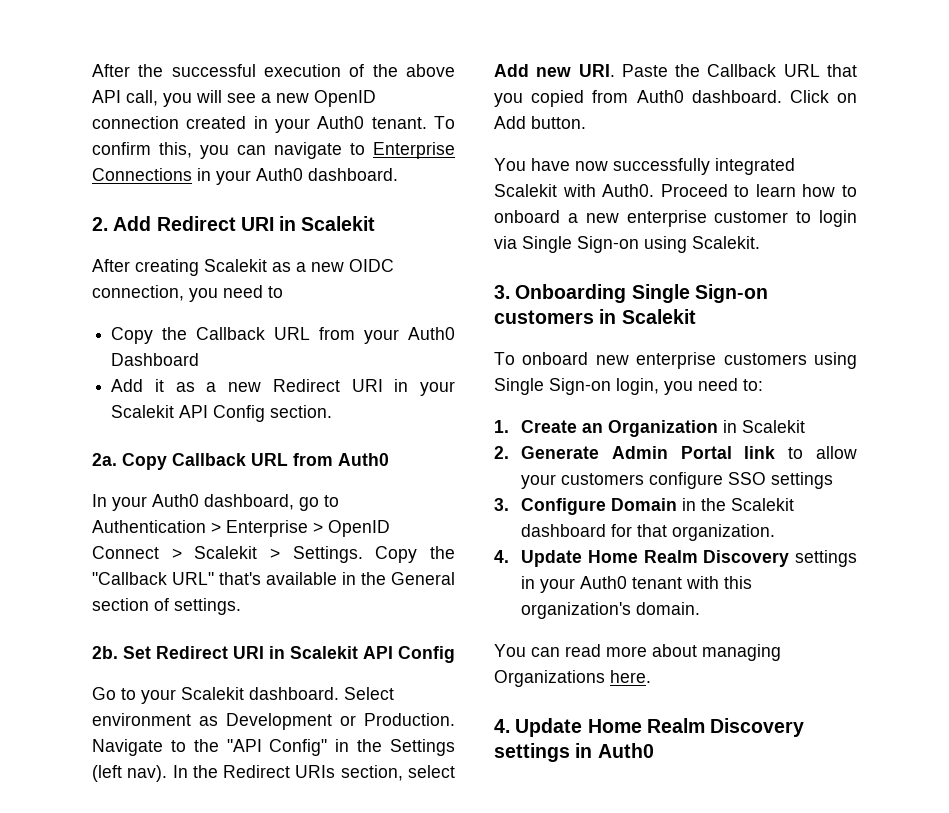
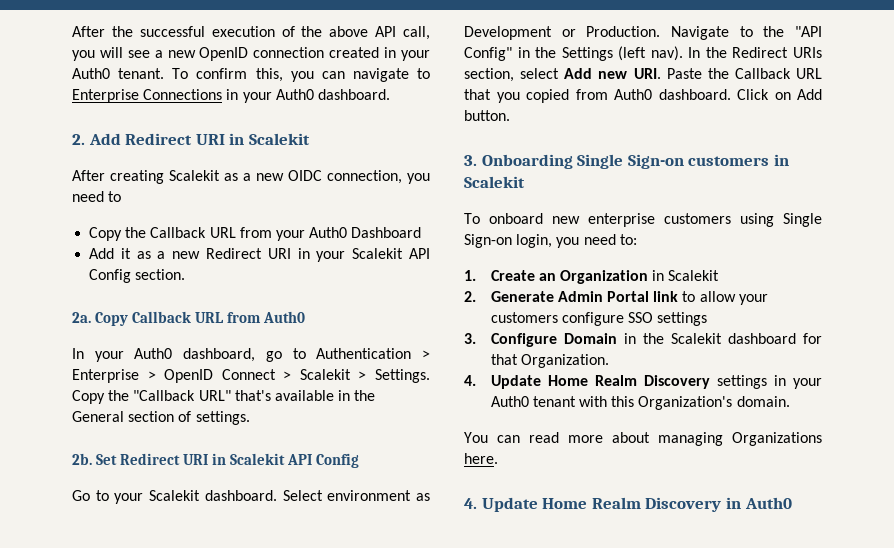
- You have now successfully integrated Scalekit with Auth0. Proceed to learn how to onboard a new enterprise customer to login via Single Sign-on using Scalekit.
- 3. Configure Domain in the Scalekit dashboard for that organization.
+ 3. Configure Domain in the Scalekit dashboard for that Organization.
- 4. Update Home Realm Discovery settings in your Auth0 tenant with this organization's domain.
+ 4. Update Home Realm Discovery settings in your Auth0 tenant with this Organization's domain.
- 4. Update Home Realm Discovery settings in Auth0
+ 4. Update Home Realm Discovery in Auth0

